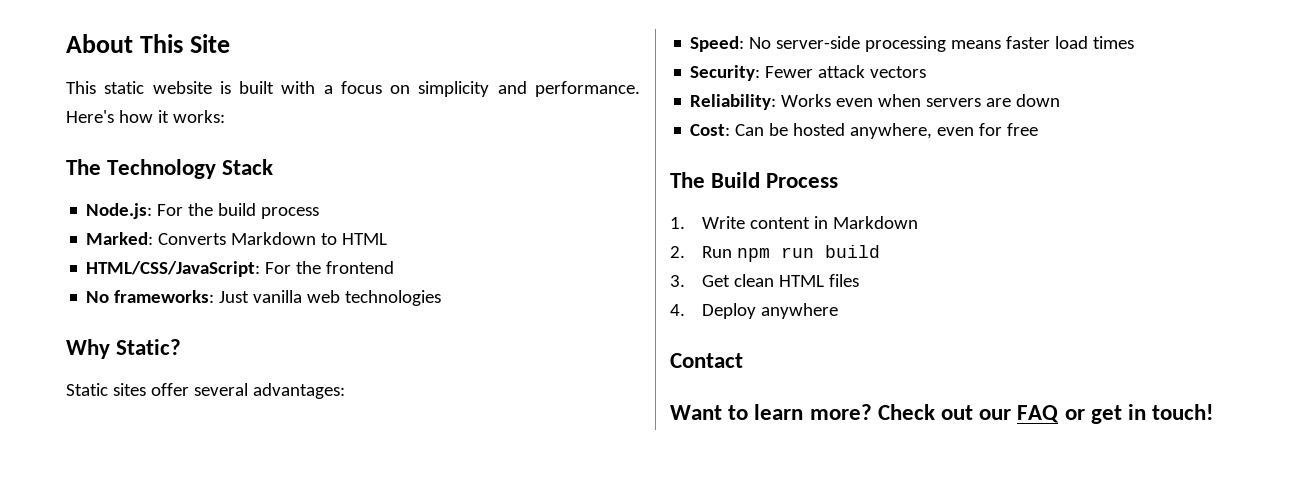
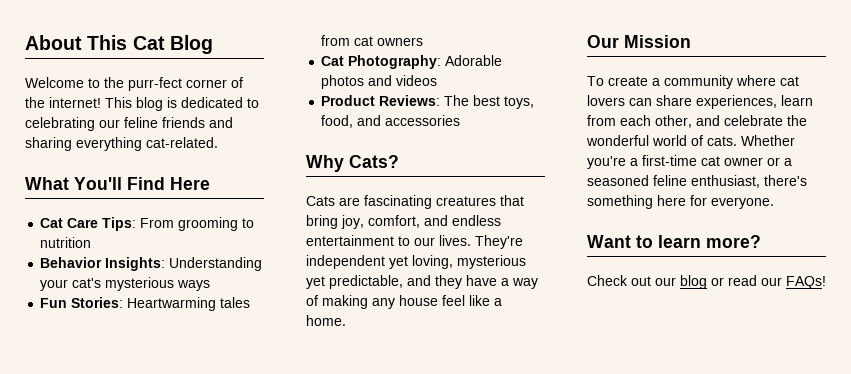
- About This Site
- This static website is built with a focus on simplicity and performance. Here's how it works:
- The Technology Stack
- Node.js: For the build process
- Marked: Converts Markdown to HTML
- HTML/CSS/JavaScript: For the frontend
- No frameworks: Just vanilla web technologies
- Why Static?
- Static sites offer several advantages:
- Speed: No server-side processing means faster load times
- Security: Fewer attack vectors
- Reliability: Works even when servers are down
- Cost: Can be hosted anywhere, even for free
- The Build Process
- 1. Write content in Markdown
- 2. Run npm run build
- 3. Get clean HTML files
- 4. Deploy anywhere
- Contact
+ About This Cat Blog
+ Welcome to the purr-fect corner of the internet! This blog is dedicated to celebrating our feline friends and sharing everything cat-related.
+ What You'll Find Here
+ Cat Care Tips: From grooming to nutrition
+ Behavior Insights: Understanding your cat's mysterious ways
+ Fun Stories: Heartwarming tales from cat owners
+ Cat Photography: Adorable photos and videos
+ Product Reviews: The best toys, food, and accessories
+ Why Cats?
+ Cats are fascinating creatures that bring joy, comfort, and endless entertainment to our lives. They're independent yet loving, mysterious yet predictable, and they have a way of making any house feel like a home.
+ Our Mission
+ To create a community where cat lovers can share experiences, learn from each other, and celebrate the wonderful world of cats. Whether you're a first-time cat owner or a seasoned feline enthusiast, there's something here for everyone.
- Want to learn more? Check out our FAQ or get in touch!
+ Want to learn more?
+ Check out our blog or read our FAQs!

